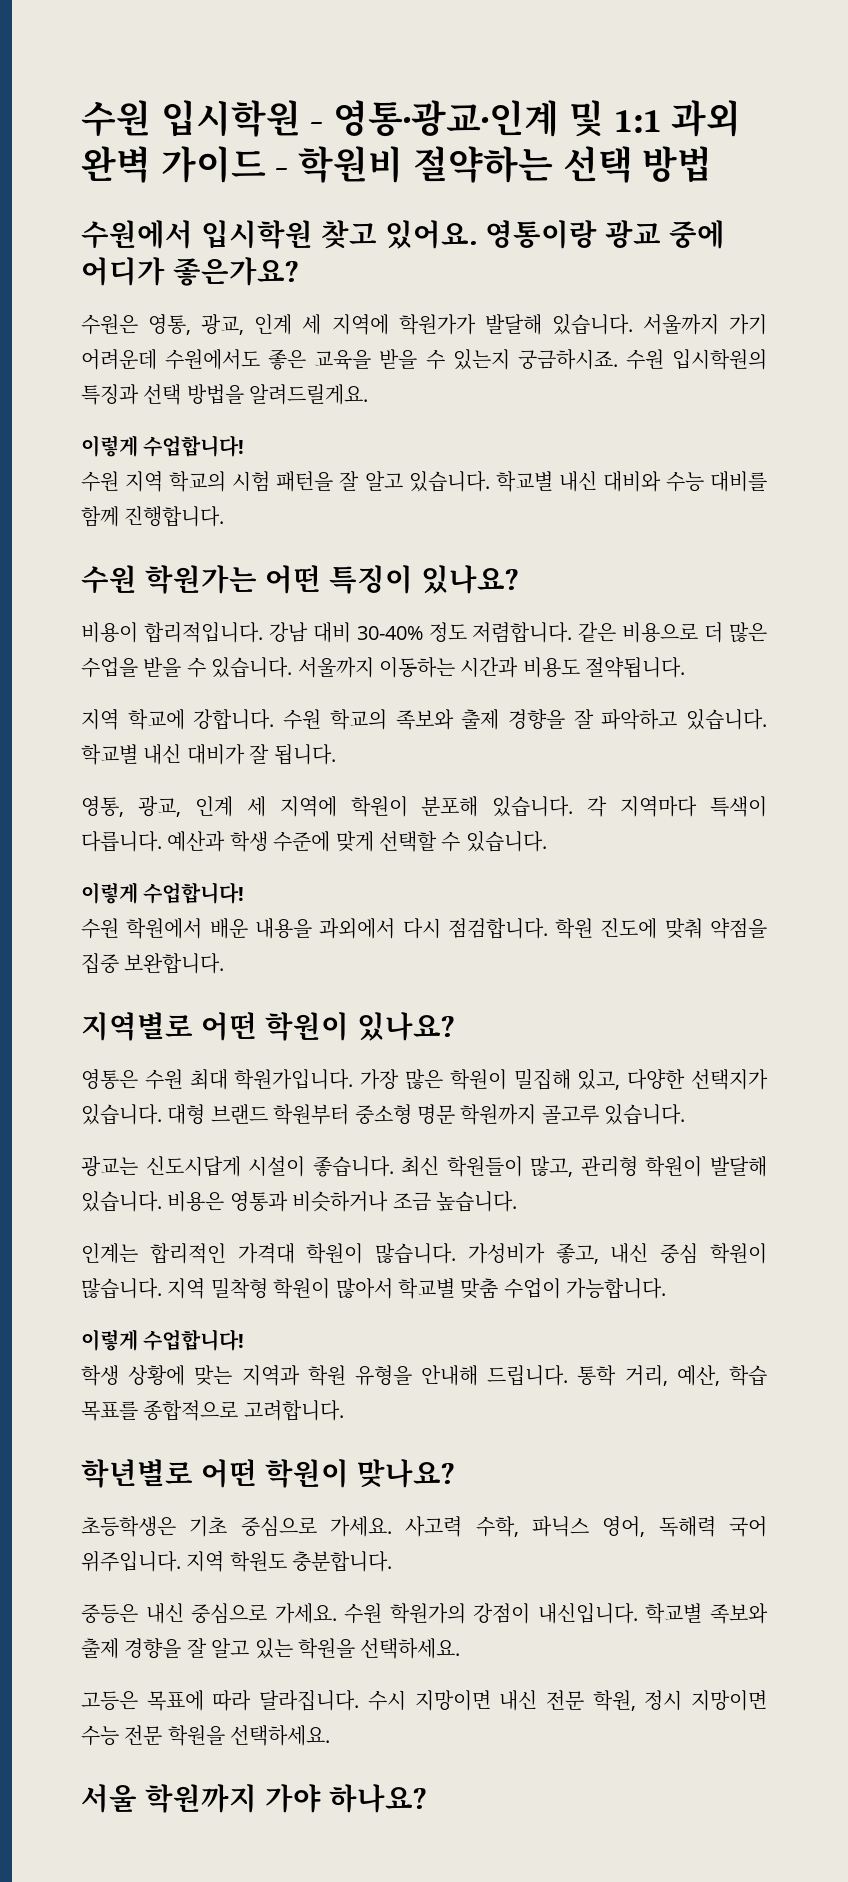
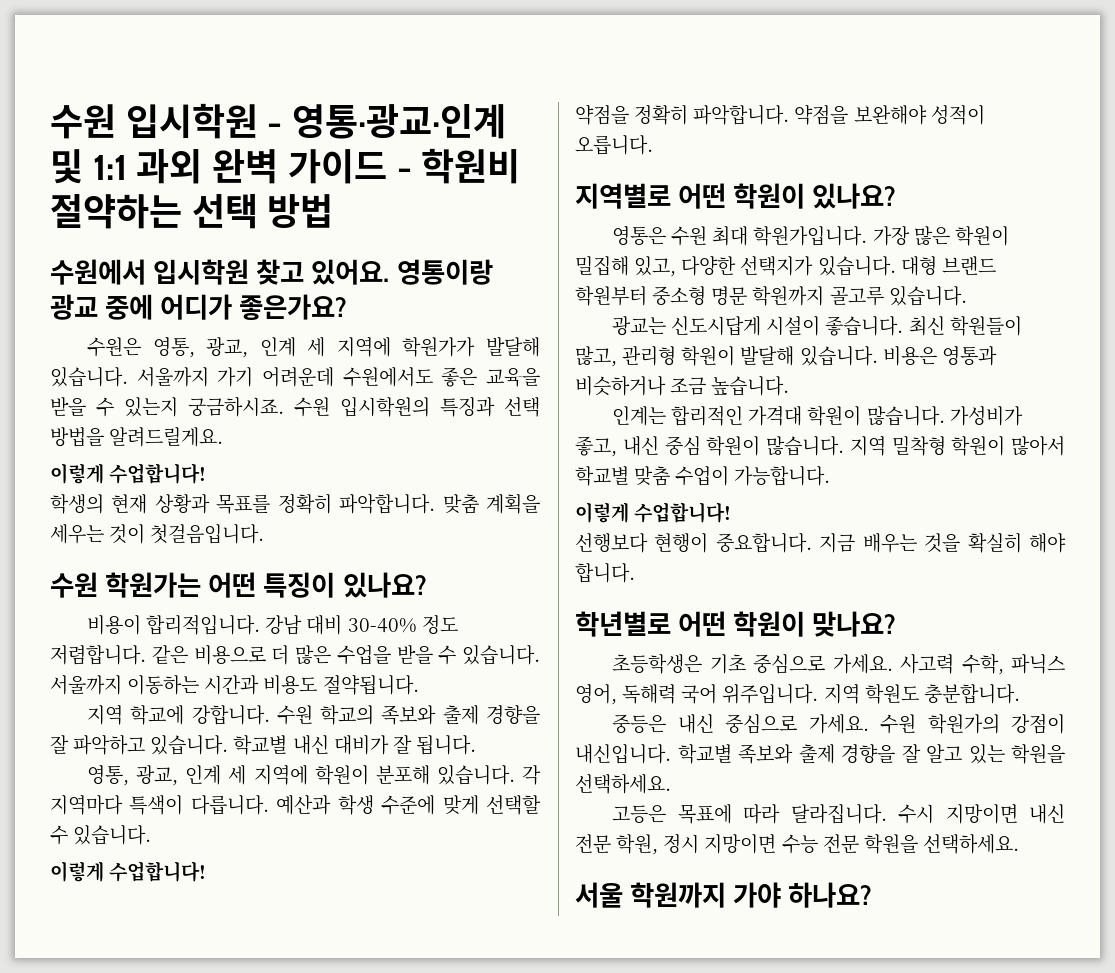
- 수원 지역 학교의 시험 패턴을 잘 알고 있습니다. 학교별 내신 대비와 수능 대비를 함께 진행합니다.
+ 학생의 현재 상황과 목표를 정확히 파악합니다. 맞춤 계획을 세우는 것이 첫걸음입니다.
- 수원 학원에서 배운 내용을 과외에서 다시 점검합니다. 학원 진도에 맞춰 약점을 집중 보완합니다.
+ 약점을 정확히 파악합니다. 약점을 보완해야 성적이 오릅니다.
- 학생 상황에 맞는 지역과 학원 유형을 안내해 드립니다. 통학 거리, 예산, 학습 목표를 종합적으로 고려합니다.
+ 선행보다 현행이 중요합니다. 지금 배우는 것을 확실히 해야 합니다.

